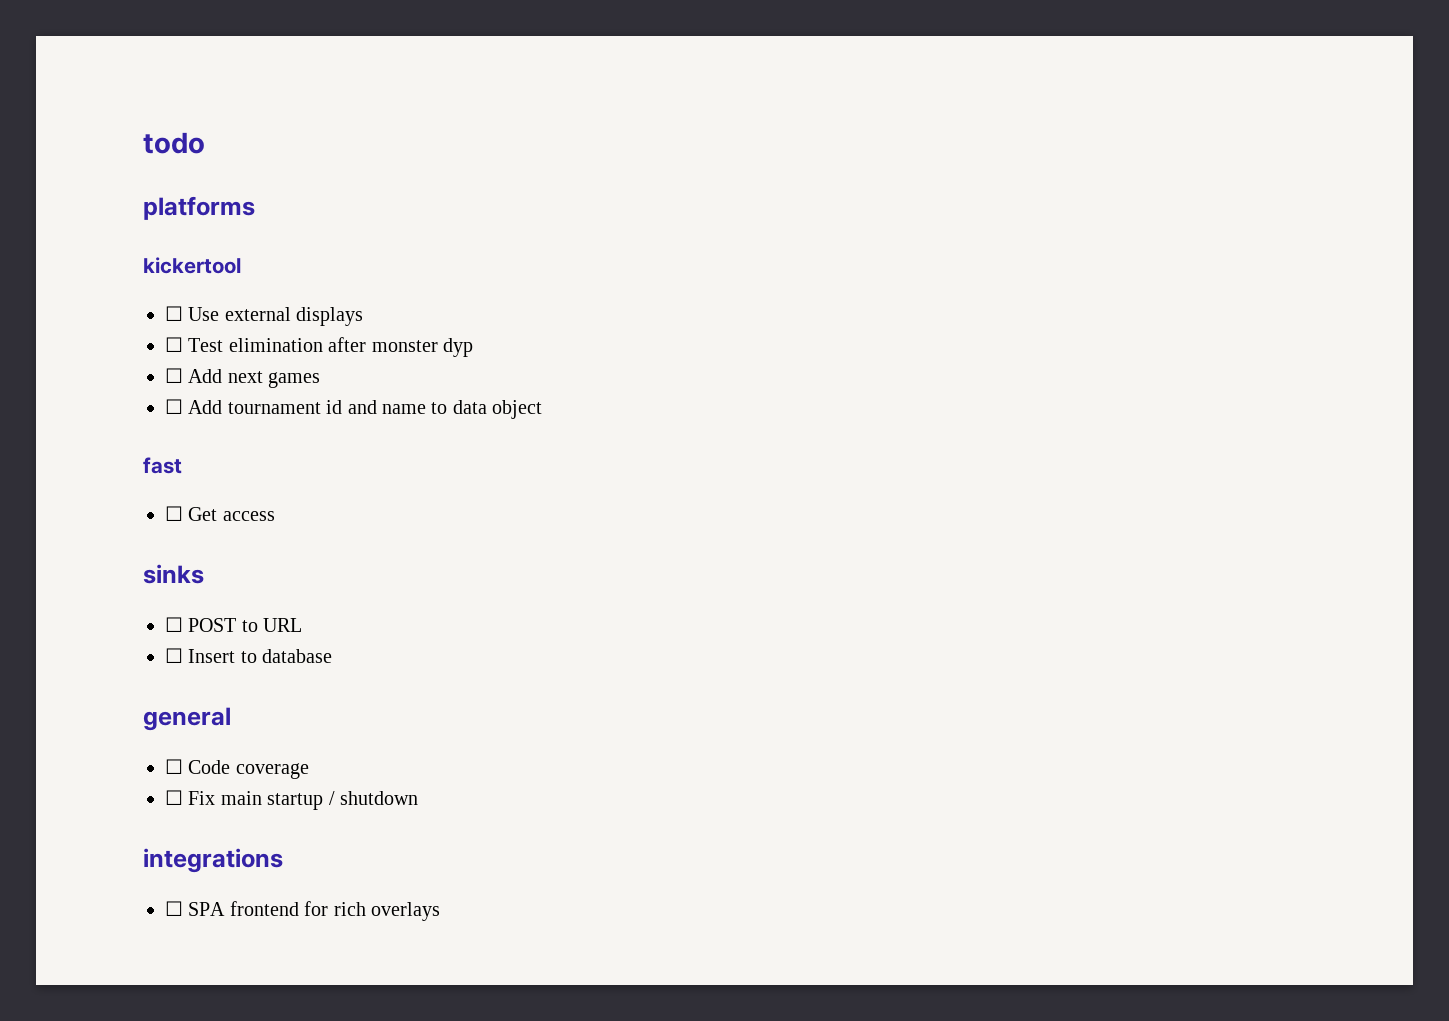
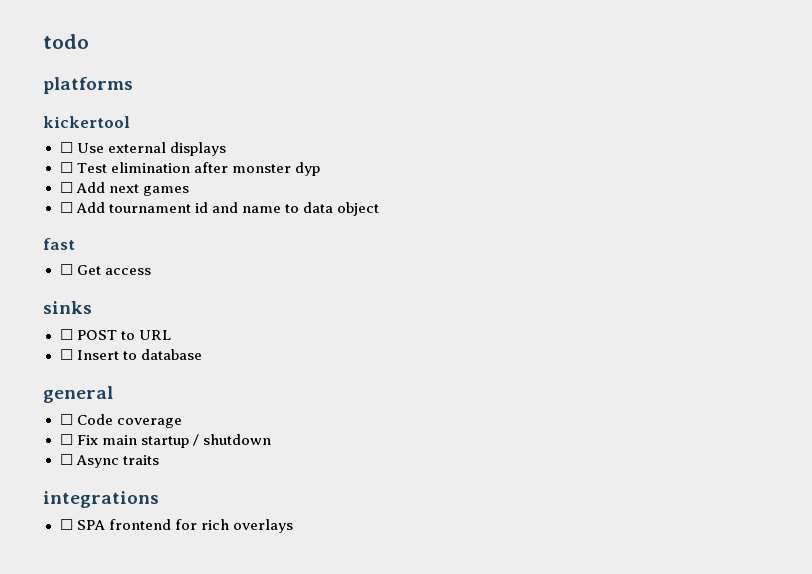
+ ☐ Async traits

